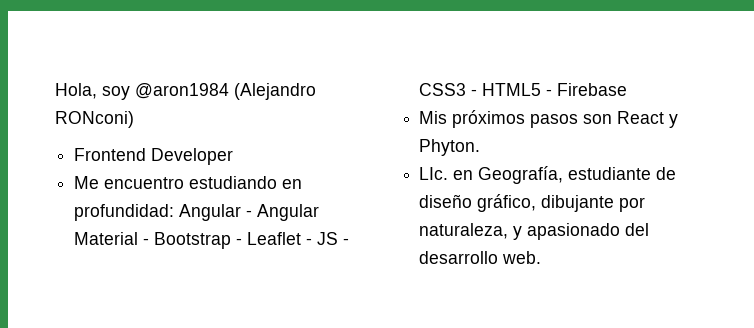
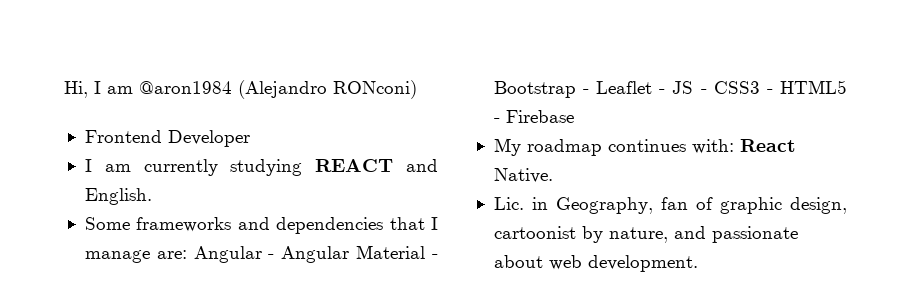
- Hola, soy @aron1984 (Alejandro RONconi)
+ Hi, I am @aron1984 (Alejandro RONconi)
- Me encuentro estudiando en profundidad: Angular - Angular Material - Bootstrap - Leaflet - JS - CSS3 - HTML5 - Firebase
+ I am currently studying REACT and English.
+ Some frameworks and dependencies that I manage are: Angular - Angular Material - Bootstrap - Leaflet - JS - CSS3 - HTML5 - Firebase
- Mis próximos pasos son React y Phyton.
- LIc. en Geografía, estudiante de diseño gráfico, dibujante por naturaleza, y apasionado del desarrollo web.
+ My roadmap continues with: React Native.
+ Lic. in Geography, fan of graphic design, cartoonist by nature, and passionate about web development.

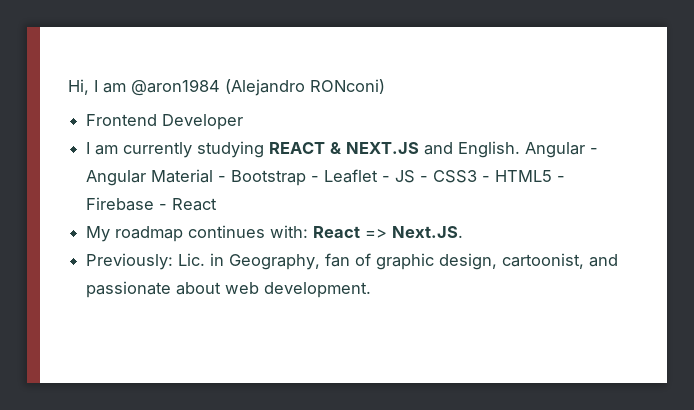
- I am currently studying REACT and English.
- Some frameworks and dependencies that I manage are: Angular - Angular Material - Bootstrap - Leaflet - JS - CSS3 - HTML5 - Firebase
+ I am currently studying REACT & NEXT.JS and English. Angular - Angular Material - Bootstrap - Leaflet - JS - CSS3 - HTML5 - Firebase - React
- My roadmap continues with: React Native.
- Lic. in Geography, fan of graphic design, cartoonist by nature, and passionate about web development.
+ My roadmap continues with: React => Next.JS.
+ Previously: Lic. in Geography, fan of graphic design, cartoonist, and passionate about web development.

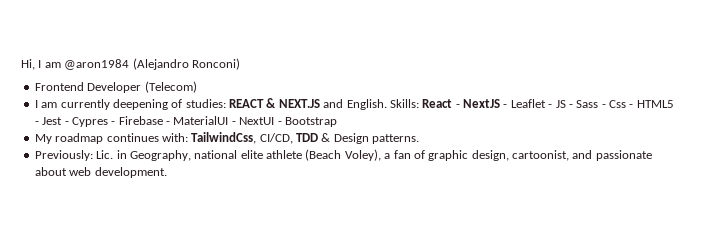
- Hi, I am @aron1984 (Alejandro RONconi)
+ Hi, I am @aron1984 (Alejandro Ronconi)
- Frontend Developer
+ Frontend Developer (Telecom)
- I am currently studying REACT & NEXT.JS and English.
+ I am currently deepening of studies: REACT & NEXT.JS and English.
- Angular - Angular Material - Bootstrap - Leaflet - JS - CSS3 - HTML5 - Firebase - React
- My roadmap continues with: React => Next.JS.
- Previously: Lic. in Geography, fan of graphic design, cartoonist, and passionate about web development.
+ Skills: React - NextJS - Leaflet - JS - Sass - Css - HTML5 - Jest - Cypres - Firebase - MaterialUI - NextUI - Bootstrap
+ My roadmap continues with: TailwindCss, CI/CD, TDD & Design patterns.
+ Previously: Lic. in Geography, national elite athlete (Beach Voley), a fan of graphic design, cartoonist, and passionate about web development.

